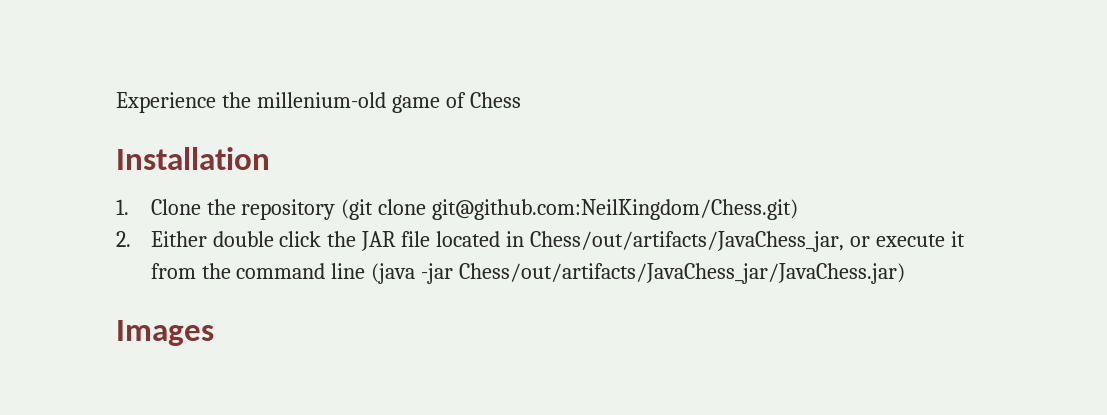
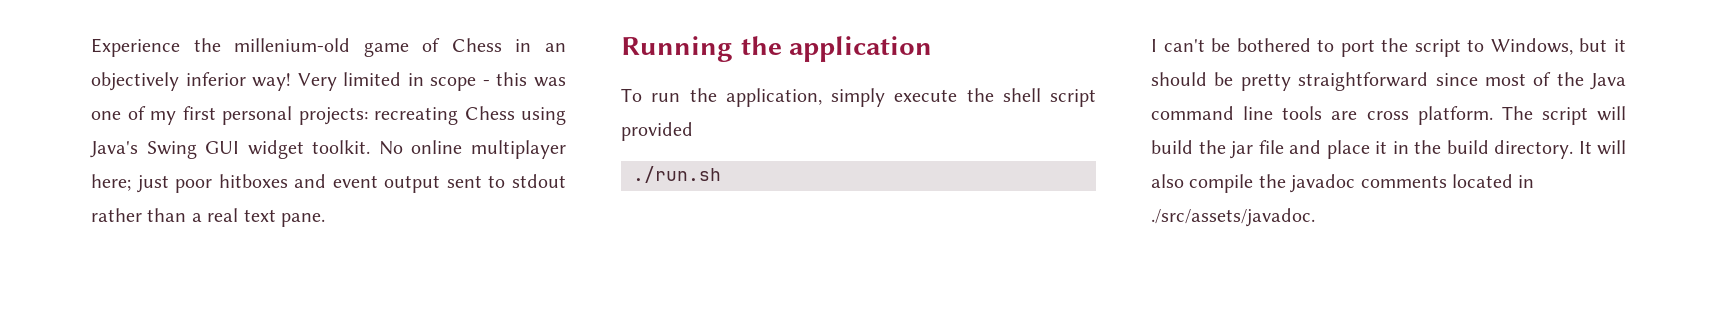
- Experience the millenium-old game of Chess
- Installation
- 1. Clone the repository (git clone git@github.com:NeilKingdom/Chess.git)
- 2. Either double click the JAR file located in Chess/out/artifacts/JavaChess_jar, or execute it from the command line (java -jar Chess/out/artifacts/JavaChess_jar/JavaChess.jar)
- Images
+ Experience the millenium-old game of Chess in an objectively inferior way! Very limited in scope - this was one of my first personal projects: recreating Chess using Java's Swing GUI widget toolkit. No online multiplayer here; just poor hitboxes and event output sent to stdout rather than a real text pane.
+ Running the application
+ To run the application, simply execute the shell script provided
+ ./run.sh
+ I can't be bothered to port the script to Windows, but it should be pretty straightforward since most of the Java command line tools are cross platform. The script will build the jar file and place it in the build directory. It will also compile the javadoc comments located in ./src/assets/javadoc.

